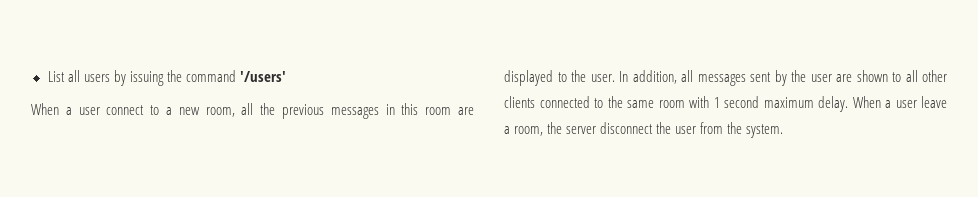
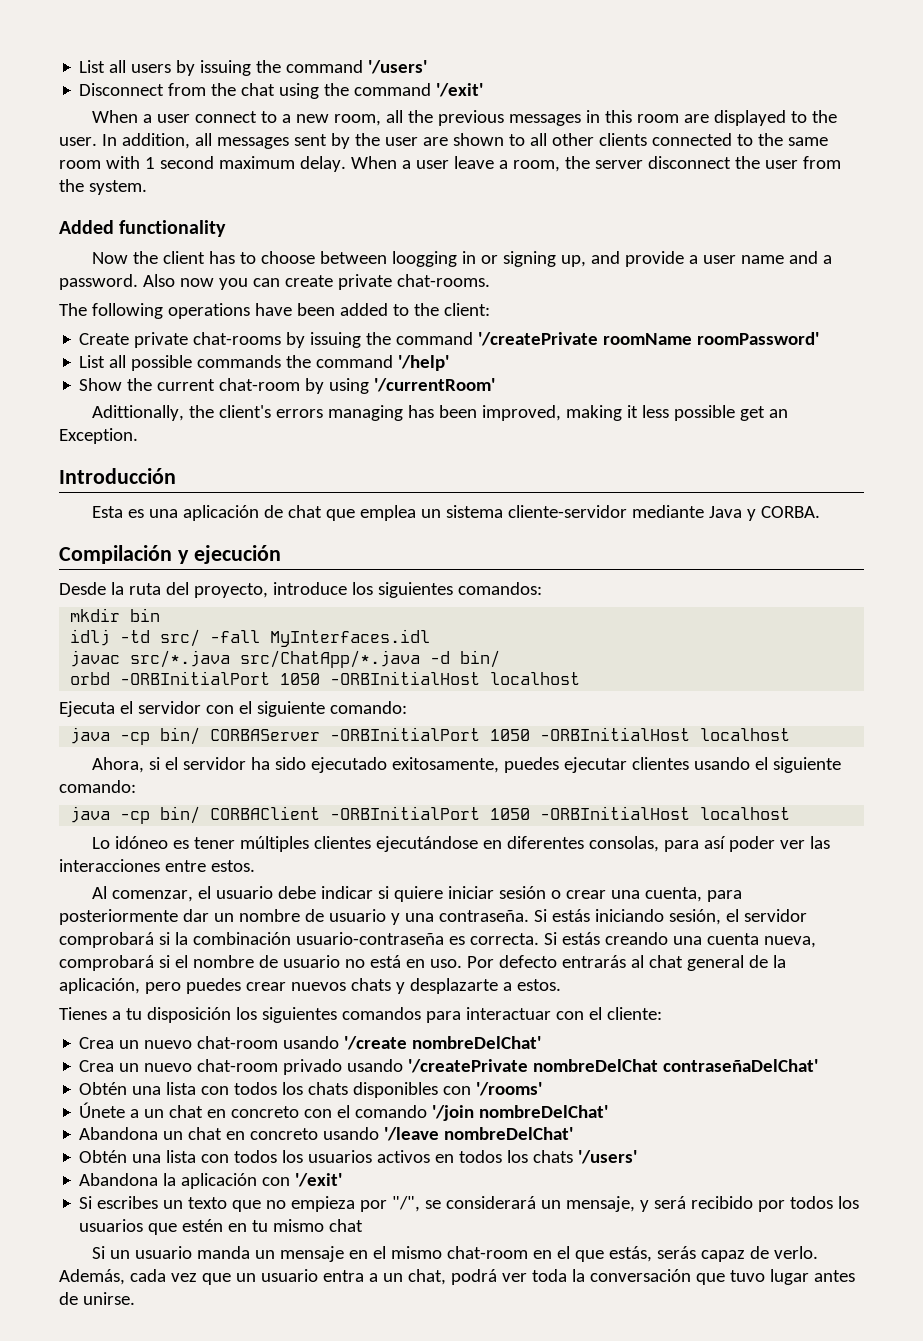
+ Disconnect from the chat using the command '/exit'
+ Added functionality
+ Now the client has to choose between loogging in or signing up, and provide a user name and a password. Also now you can create private chat-rooms.
+ The following operations have been added to the client:
+ Create private chat-rooms by issuing the command '/createPrivate roomName roomPassword'
+ List all possible commands the command '/help'
+ Show the current chat-room by using '/currentRoom'
+ Adittionally, the client's errors managing has been improved, making it less possible get an Exception.
+ Introducción
+ Esta es una aplicación de chat que emplea un sistema cliente-servidor mediante Java y CORBA.
+ Compilación y ejecución
+ Desde la ruta del proyecto, introduce los siguientes comandos:
+ mkdir bin
+ idlj -td src/ -fall MyInterfaces.idl
+ javac src/*.java src/ChatApp/*.java -d bin/
+ orbd -ORBInitialPort 1050 -ORBInitialHost localhost
+ Ejecuta el servidor con el siguiente comando:
+ java -cp bin/ CORBAServer -ORBInitialPort 1050 -ORBInitialHost localhost
+ Ahora, si el servidor ha sido ejecutado exitosamente, puedes ejecutar clientes usando el siguiente comando:
+ java -cp bin/ CORBAClient -ORBInitialPort 1050 -ORBInitialHost localhost
+ Lo idóneo es tener múltiples clientes ejecutándose en diferentes consolas, para así poder ver las interacciones entre estos.
+ Al comenzar, el usuario debe indicar si quiere iniciar sesión o crear una cuenta, para posteriormente dar un nombre de usuario y una contraseña. Si estás iniciando sesión, el servidor comprobará si la combinación usuario-contraseña es correcta. Si estás creando una cuenta nueva, comprobará si el nombre de usuario no está en uso. Por defecto entrarás al chat general de la aplicación, pero puedes crear nuevos chats y desplazarte a estos.
+ Tienes a tu disposición los siguientes comandos para interactuar con el cliente:
+ Crea un nuevo chat-room usando '/create nombreDelChat'
+ Crea un nuevo chat-room privado usando '/createPrivate nombreDelChat contraseñaDelChat'
+ Obtén una lista con todos los chats disponibles con '/rooms'
+ Únete a un chat en concreto con el comando '/join nombreDelChat'
+ Abandona un chat en concreto usando '/leave nombreDelChat'
+ Obtén una lista con todos los usuarios activos en todos los chats '/users'
+ Abandona la aplicación con '/exit'
+ Si escribes un texto que no empieza por "/", se considerará un mensaje, y será recibido por todos los usuarios que estén en tu mismo chat
+ Si un usuario manda un mensaje en el mismo chat-room en el que estás, serás capaz de verlo. Además, cada vez que un usuario entra a un chat, podrá ver toda la conversación que tuvo lugar antes de unirse.

